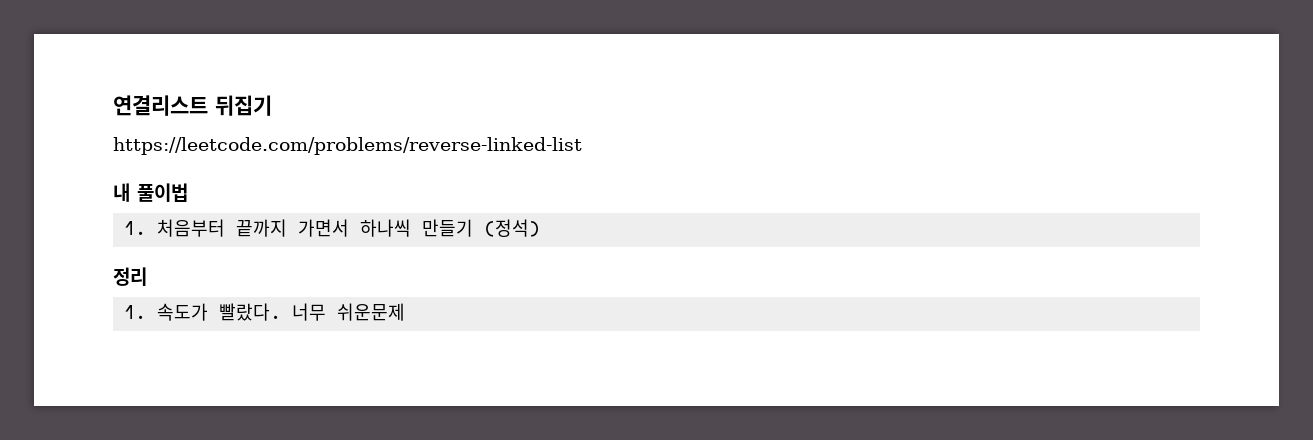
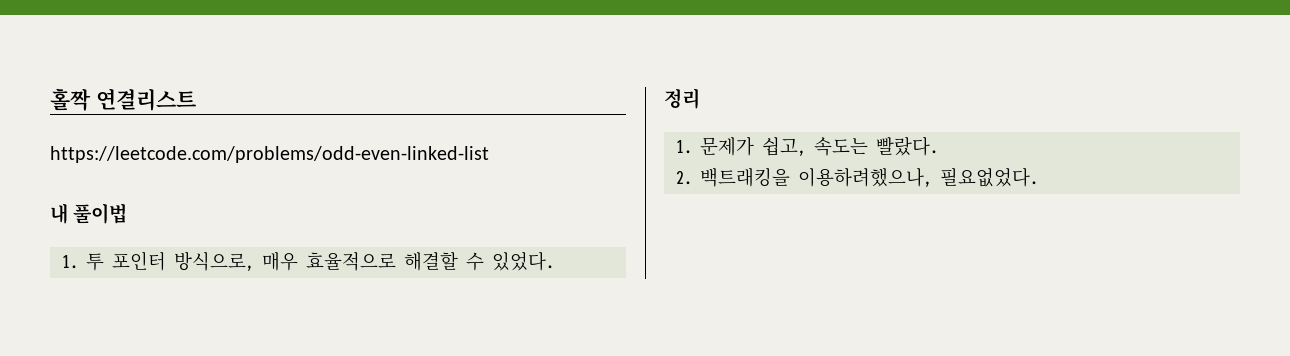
- 연결리스트 뒤집기
- https://leetcode.com/problems/reverse-linked-list
+ 홀짝 연결리스트
+ https://leetcode.com/problems/odd-even-linked-list
- 1. 처음부터 끝까지 가면서 하나씩 만들기 (정석)
+ 1. 투 포인터 방식으로, 매우 효율적으로 해결할 수 있었다.
  정리
- 1. 속도가 빨랐다. 너무 쉬운문제
+ 1. 문제가 쉽고, 속도는 빨랐다.
+ 2. 백트래킹을 이용하려했으나, 필요없었다.

